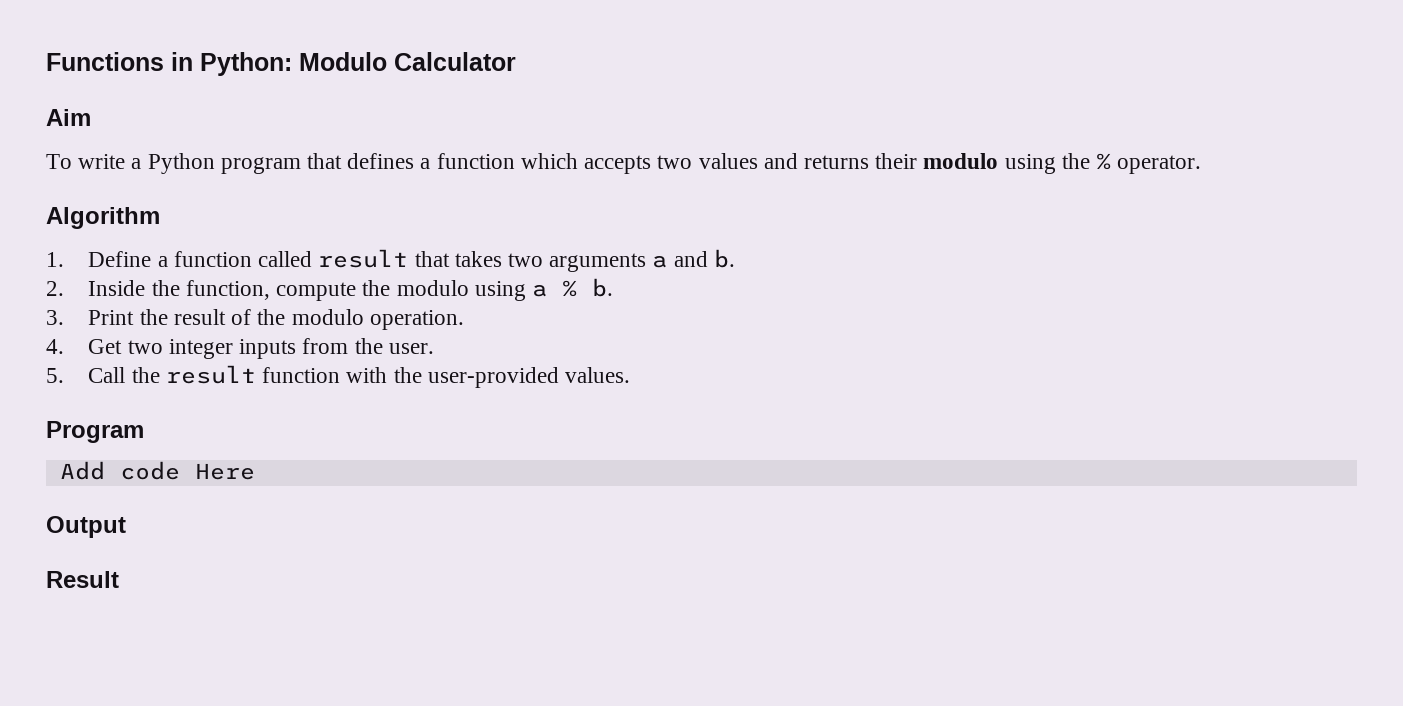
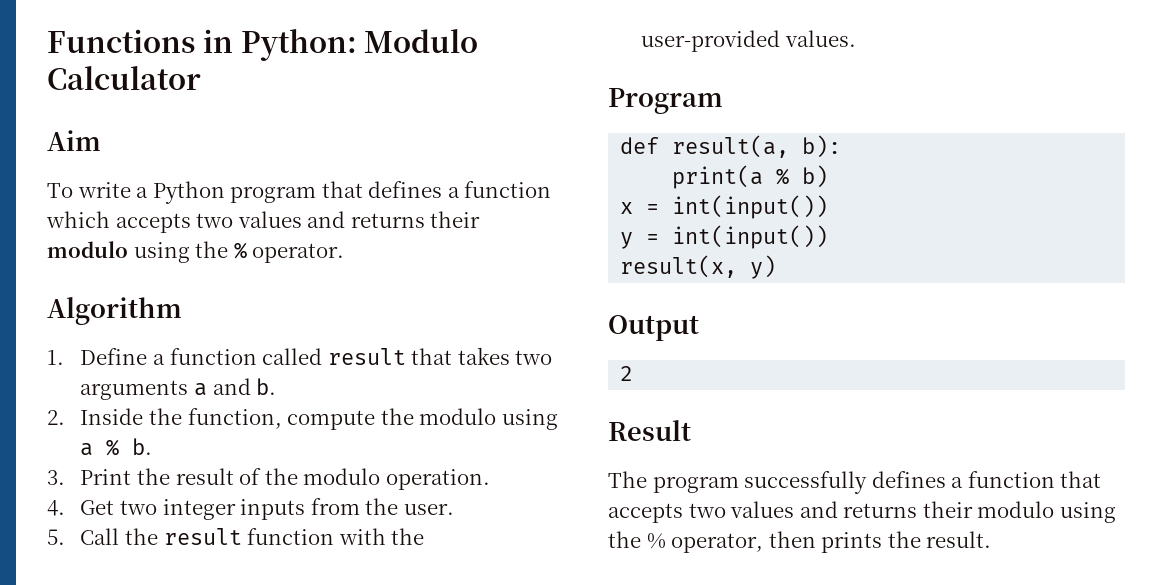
- Add code Here
+ def result(a, b):
+ print(a % b)
+ x = int(input())
+ y = int(input())
+ result(x, y)
+ 2
+ The program successfully defines a function that accepts two values and returns their modulo using the % operator, then prints the result.

